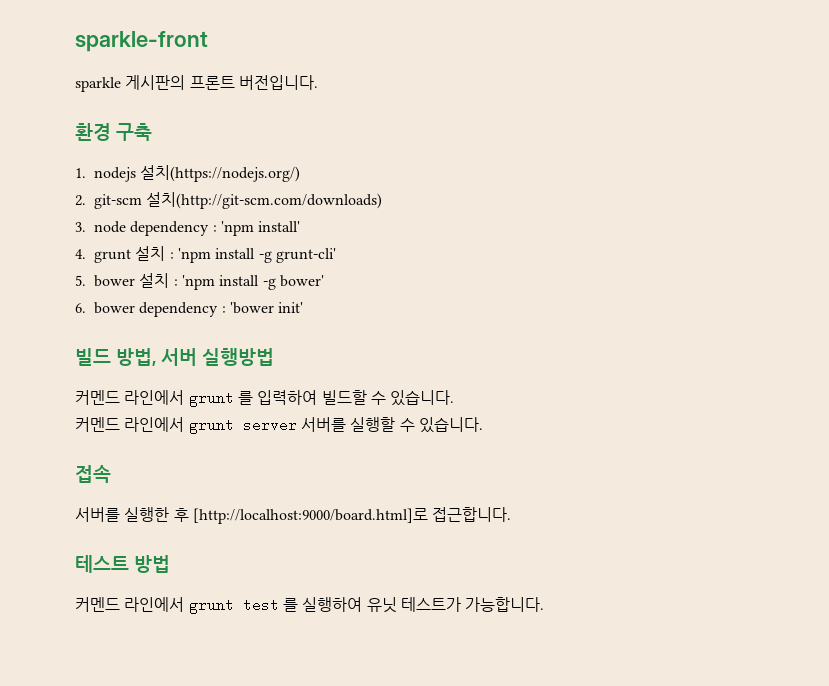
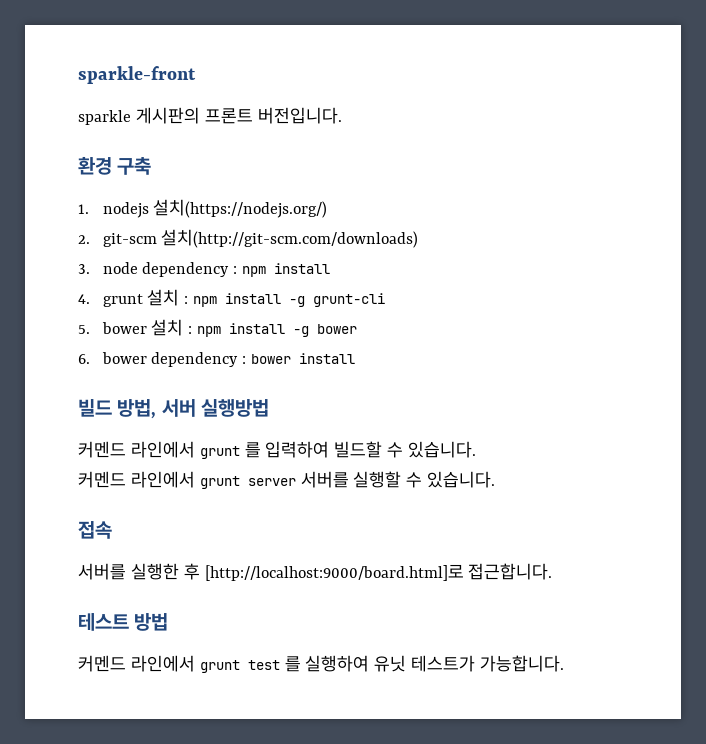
- 3. node dependency : 'npm install'
+ 3. node dependency : npm install
- 4. grunt 설치 : 'npm install -g grunt-cli'
+ 4. grunt 설치 : npm install -g grunt-cli
- 5. bower 설치 : 'npm install -g bower'
+ 5. bower 설치 : npm install -g bower
- 6. bower dependency : 'bower init'
+ 6. bower dependency : bower install

